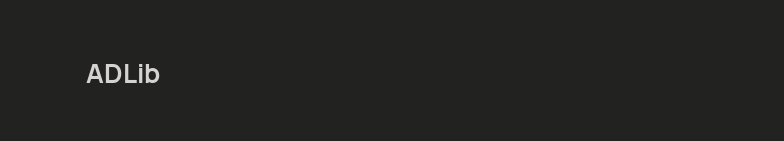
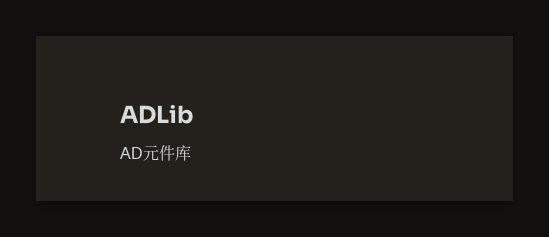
+ AD元件库

